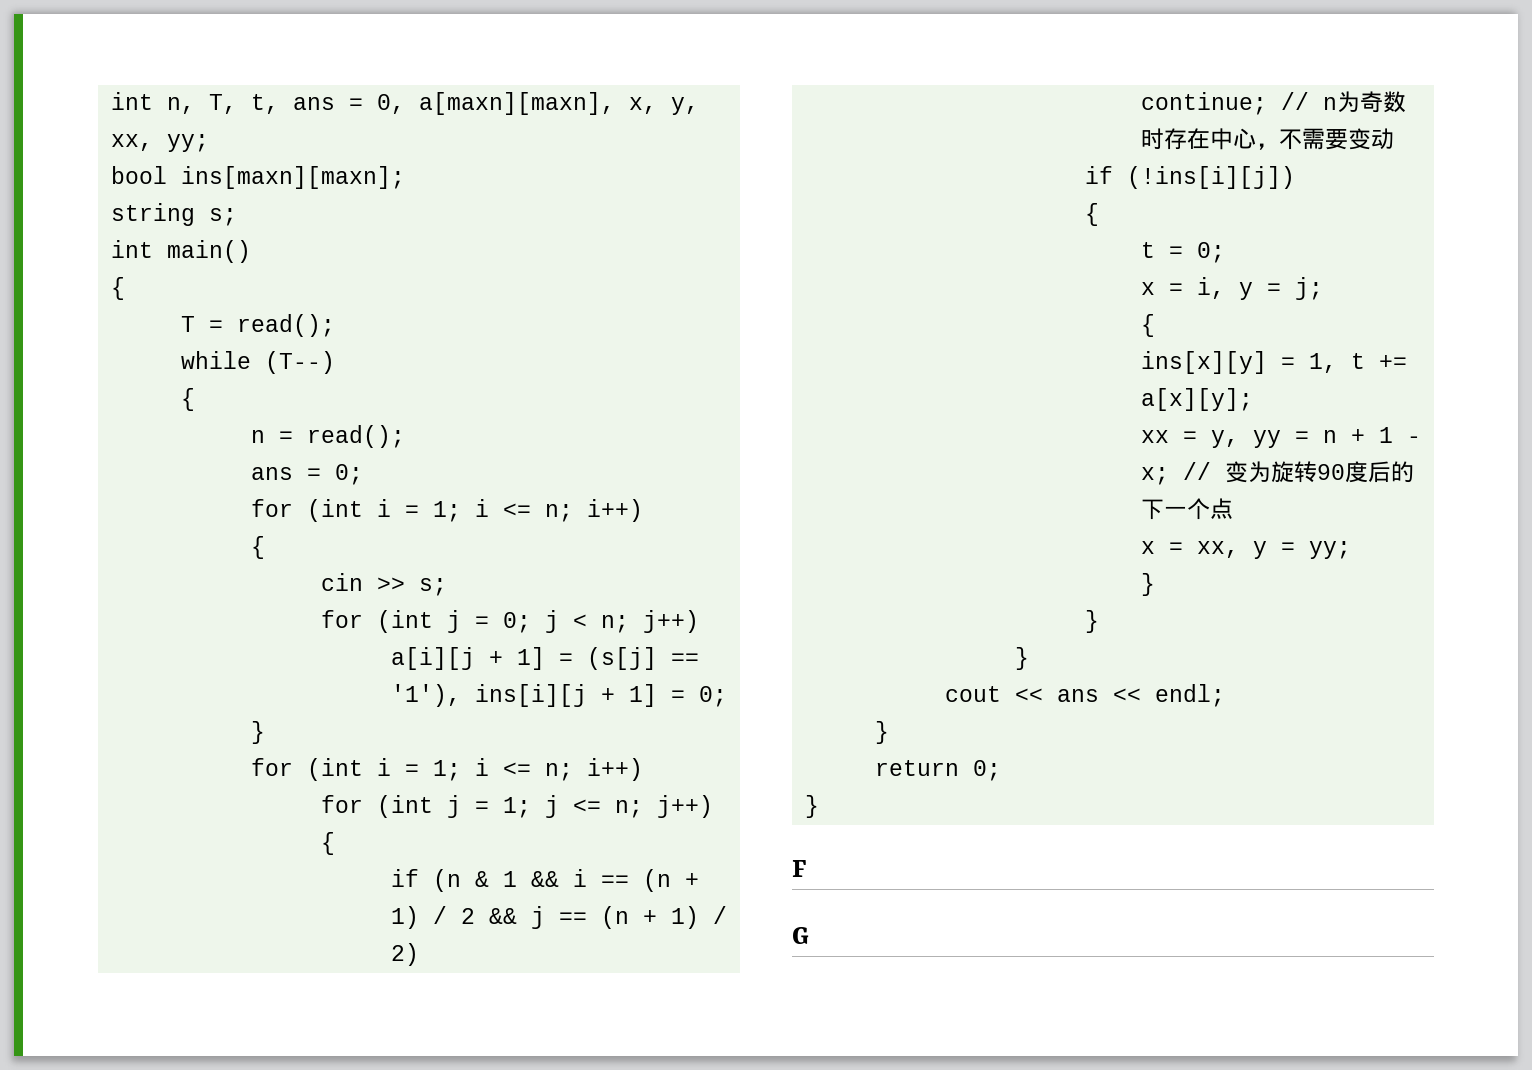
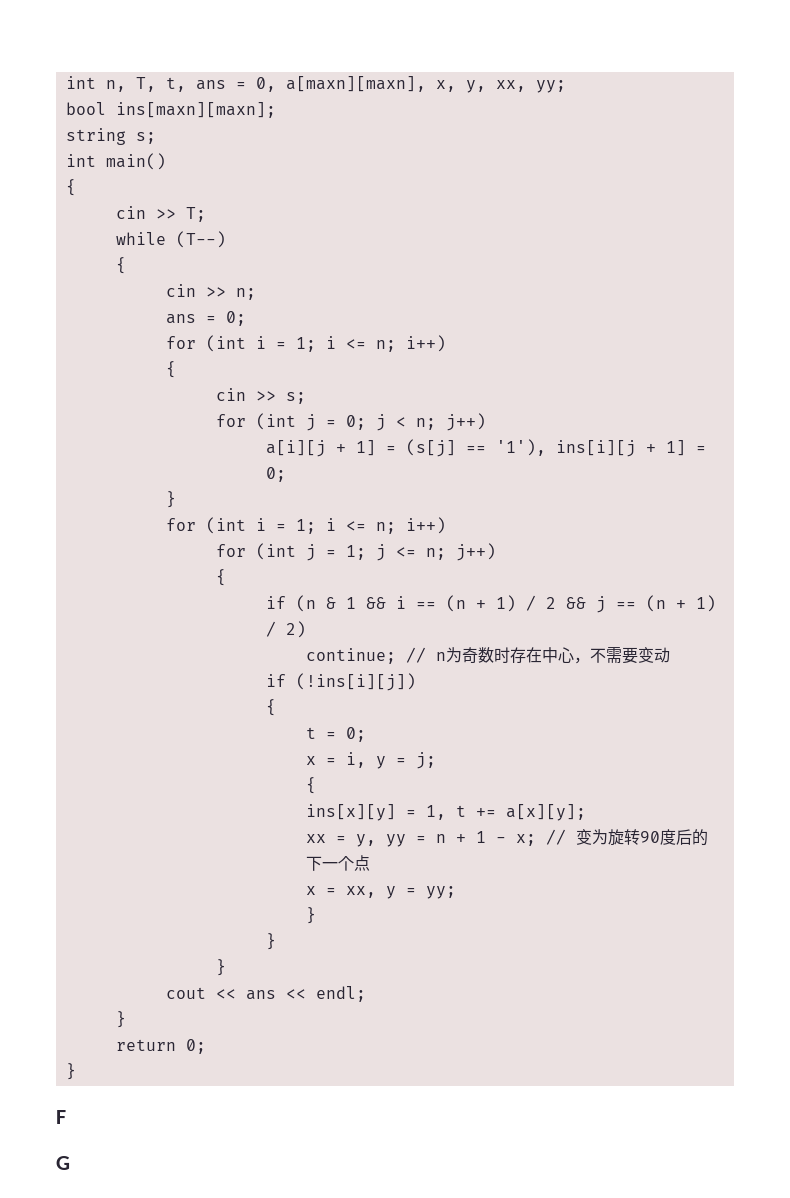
- T = read();
+ cin >> T;
- n = read();
+ cin >> n;

